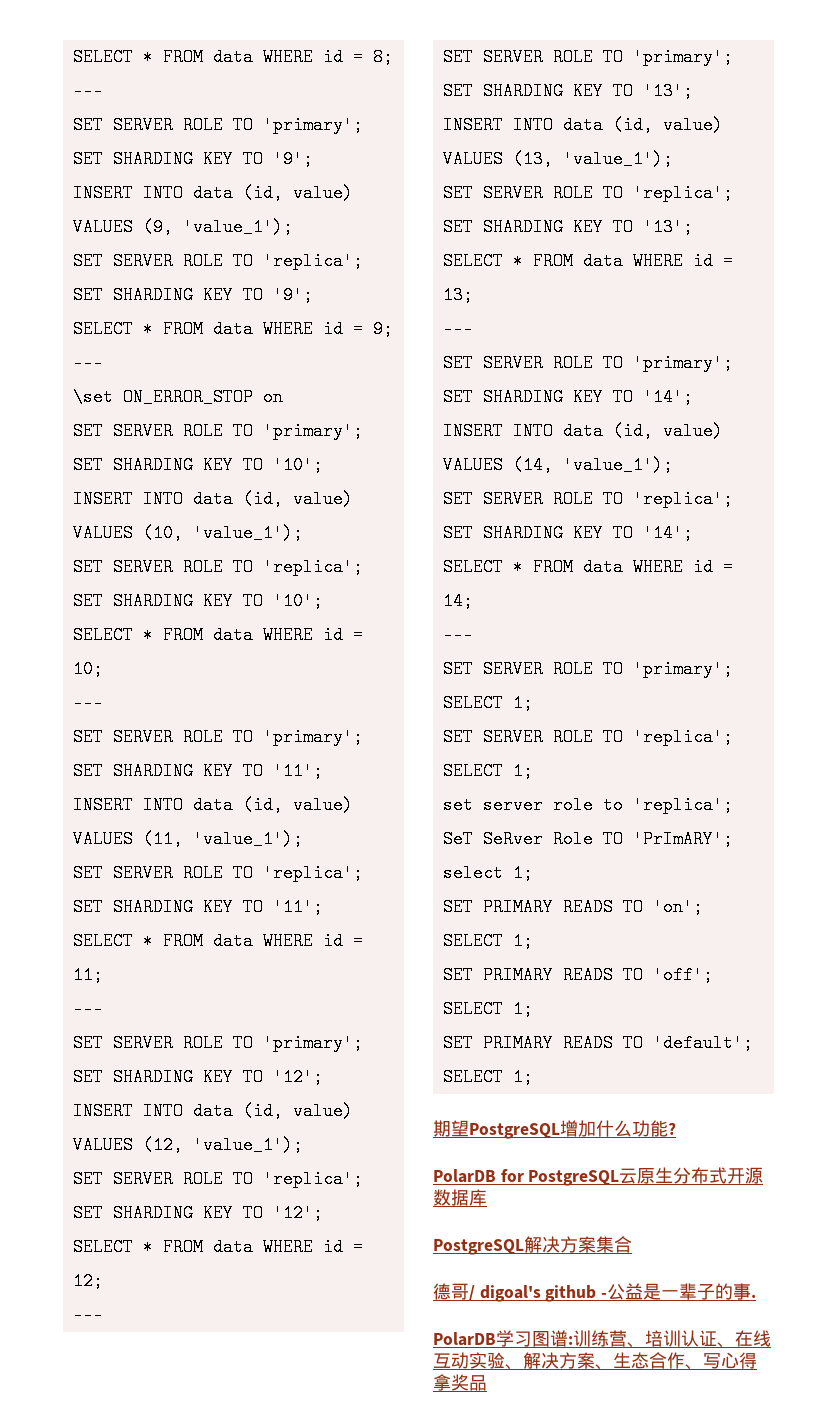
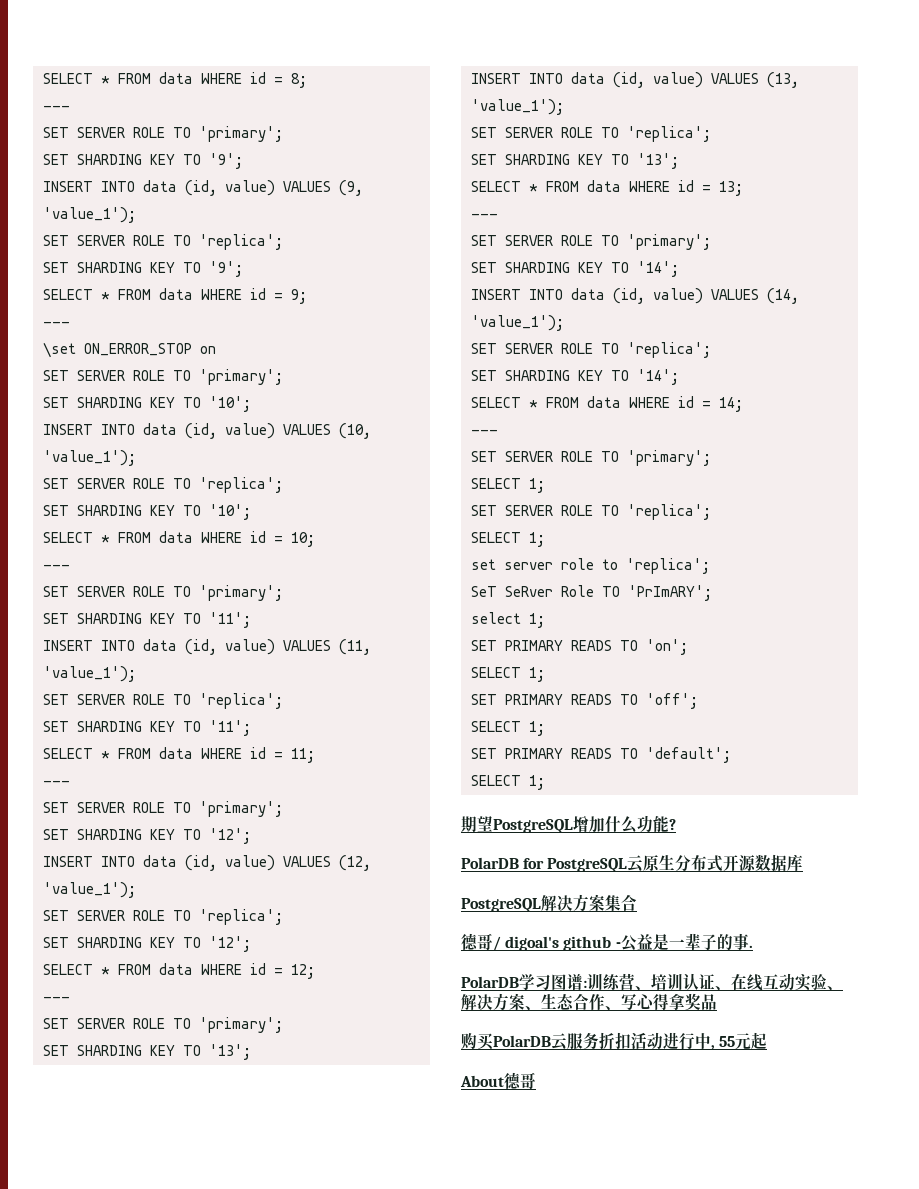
+ 购买PolarDB云服务折扣活动进行中, 55元起
+ About德哥

